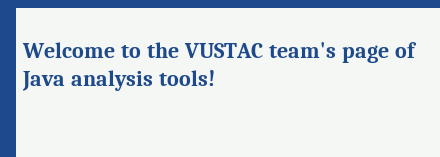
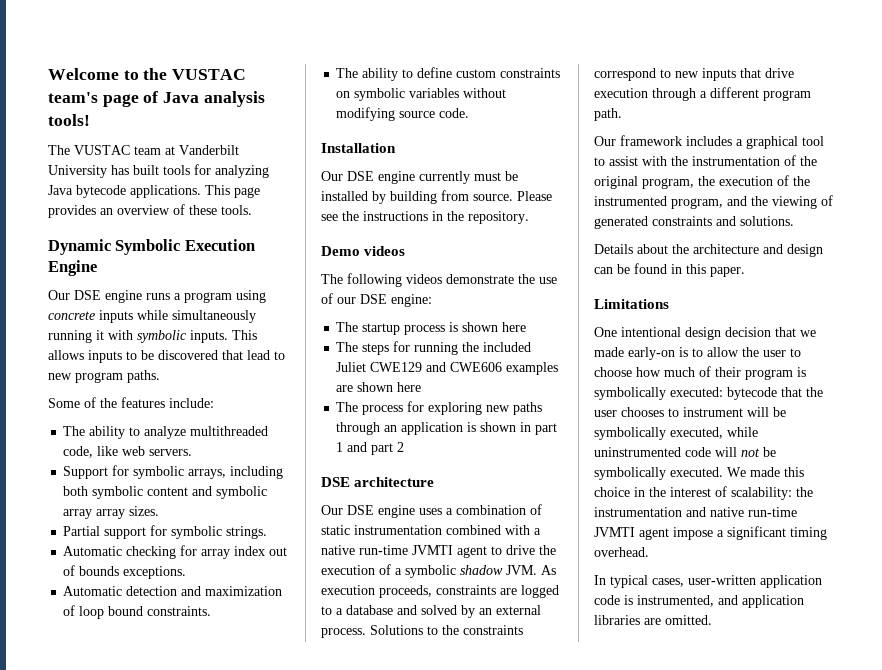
+ The VUSTAC team at Vanderbilt University has built tools for analyzing Java bytecode applications. This page provides an overview of these tools.
+ Dynamic Symbolic Execution Engine
+ Our DSE engine runs a program using concrete inputs while simultaneously running it with symbolic inputs. This allows inputs to be discovered that lead to new program paths.
+ Some of the features include:
+ The ability to analyze multithreaded code, like web servers.
+ Support for symbolic arrays, including both symbolic content and symbolic array array sizes.
+ Partial support for symbolic strings.
+ Automatic checking for array index out of bounds exceptions.
+ Automatic detection and maximization of loop bound constraints.
+ The ability to define custom constraints on symbolic variables without modifying source code.
+ Installation
+ Our DSE engine currently must be installed by building from source. Please see the instructions in the repository.
+ Demo videos
+ The following videos demonstrate the use of our DSE engine:
+ The startup process is shown here
+ The steps for running the included Juliet CWE129 and CWE606 examples are shown here
+ The process for exploring new paths through an application is shown in part 1 and part 2
+ DSE architecture
+ Our DSE engine uses a combination of static instrumentation combined with a native run-time JVMTI agent to drive the execution of a symbolic shadow JVM. As execution proceeds, constraints are logged to a database and solved by an external process. Solutions to the constraints correspond to new inputs that drive execution through a different program path.
+ Our framework includes a graphical tool to assist with the instrumentation of the original program, the execution of the instrumented program, and the viewing of generated constraints and solutions.
+ Details about the architecture and design can be found in this paper.
+ Limitations
+ One intentional design decision that we made early-on is to allow the user to choose how much of their program is symbolically executed: bytecode that the user chooses to instrument will be symbolically executed, while uninstrumented code will not be symbolically executed. We made this choice in the interest of scalability: the instrumentation and native run-time JVMTI agent impose a significant timing overhead.
+ In typical cases, user-written application code is instrumented, and application libraries are omitted.

